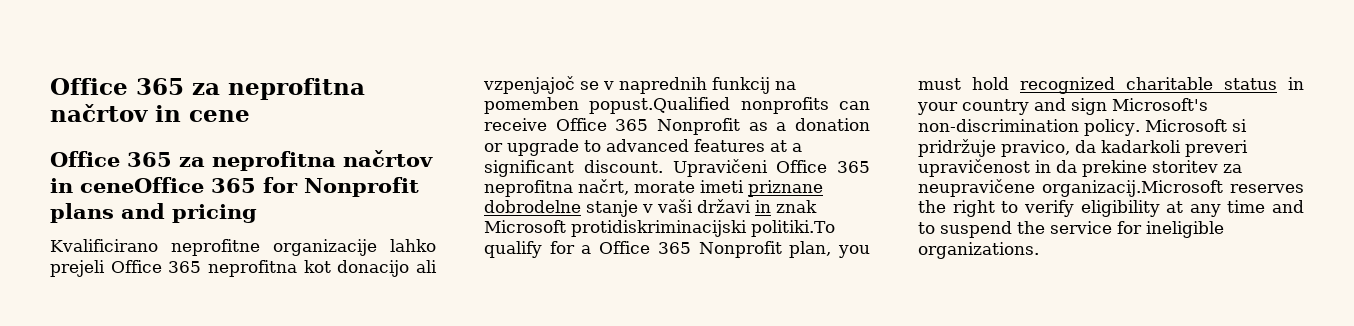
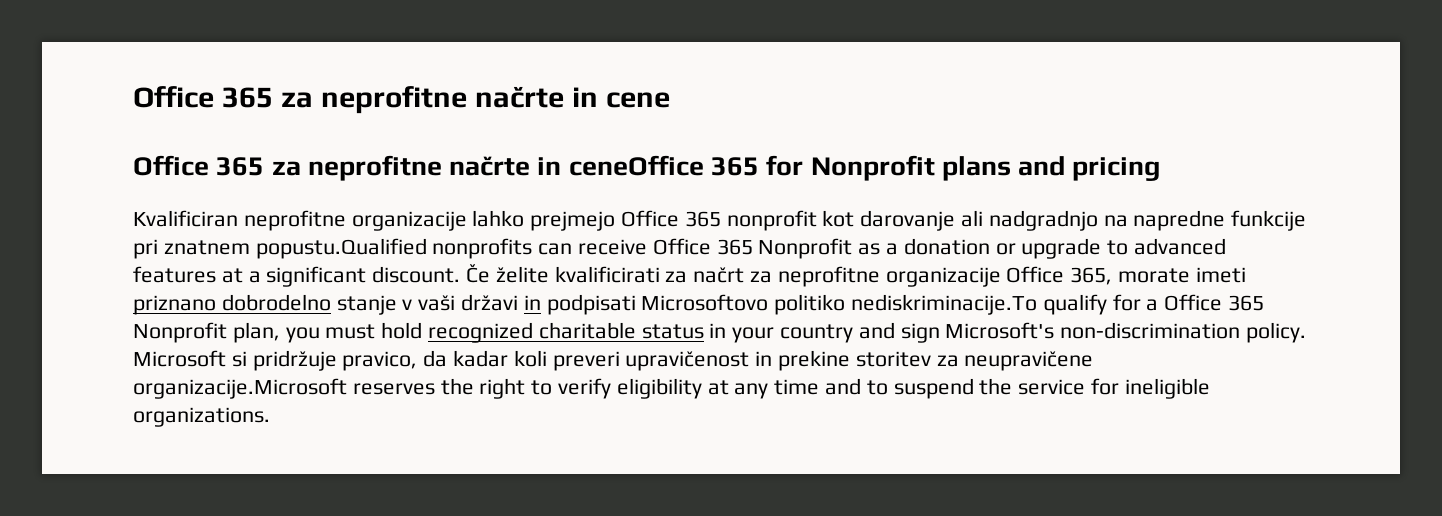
- Office 365 za neprofitna načrtov in cene
+ Office 365 za neprofitne načrte in cene
- Office 365 za neprofitna načrtov in ceneOffice 365 for Nonprofit plans and pricing
+ Office 365 za neprofitne načrte in ceneOffice 365 for Nonprofit plans and pricing
- Kvalificirano neprofitne organizacije lahko prejeli Office 365 neprofitna kot donacijo ali vzpenjajoč se v naprednih funkcij na pomemben popust.Qualified nonprofits can receive Office 365 Nonprofit as a donation or upgrade to advanced features at a significant discount.
+ Kvalificiran neprofitne organizacije lahko prejmejo Office 365 nonprofit kot darovanje ali nadgradnjo na napredne funkcije pri znatnem popustu.Qualified nonprofits can receive Office 365 Nonprofit as a donation or upgrade to advanced features at a significant discount.
- Upravičeni Office 365 neprofitna načrt, morate imeti priznane dobrodelne stanje v vaši državi in znak Microsoft protidiskriminacijski politiki.To qualify for a Office 365 Nonprofit plan, you must hold recognized charitable status in your country and sign Microsoft's non-discrimination policy.
+ Če želite kvalificirati za načrt za neprofitne organizacije Office 365, morate imeti priznano dobrodelno stanje v vaši državi in podpisati Microsoftovo politiko nediskriminacije.To qualify for a Office 365 Nonprofit plan, you must hold recognized charitable status in your country and sign Microsoft's non-discrimination policy.
- Microsoft si pridržuje pravico, da kadarkoli preveri upravičenost in da prekine storitev za neupravičene organizacij.Microsoft reserves the right to verify eligibility at any time and to suspend the service for ineligible organizations.
+ Microsoft si pridržuje pravico, da kadar koli preveri upravičenost in prekine storitev za neupravičene organizacije.Microsoft reserves the right to verify eligibility at any time and to suspend the service for ineligible organizations.

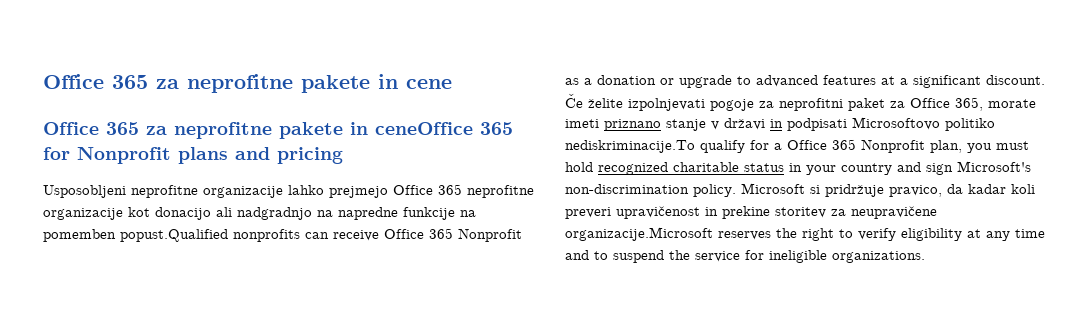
- Office 365 za neprofitne načrte in cene
+ Office 365 za neprofitne pakete in cene
- Office 365 za neprofitne načrte in ceneOffice 365 for Nonprofit plans and pricing
+ Office 365 za neprofitne pakete in ceneOffice 365 for Nonprofit plans and pricing
- Kvalificiran neprofitne organizacije lahko prejmejo Office 365 nonprofit kot darovanje ali nadgradnjo na napredne funkcije pri znatnem popustu.Qualified nonprofits can receive Office 365 Nonprofit as a donation or upgrade to advanced features at a significant discount.
+ Usposobljeni neprofitne organizacije lahko prejmejo Office 365 neprofitne organizacije kot donacijo ali nadgradnjo na napredne funkcije na pomemben popust.Qualified nonprofits can receive Office 365 Nonprofit as a donation or upgrade to advanced features at a significant discount.
- Če želite kvalificirati za načrt za neprofitne organizacije Office 365, morate imeti priznano dobrodelno stanje v vaši državi in podpisati Microsoftovo politiko nediskriminacije.To qualify for a Office 365 Nonprofit plan, you must hold recognized charitable status in your country and sign Microsoft's non-discrimination policy.
+ Če želite izpolnjevati pogoje za neprofitni paket za Office 365, morate imeti priznano stanje v državi in podpisati Microsoftovo politiko nediskriminacije.To qualify for a Office 365 Nonprofit plan, you must hold recognized charitable status in your country and sign Microsoft's non-discrimination policy.

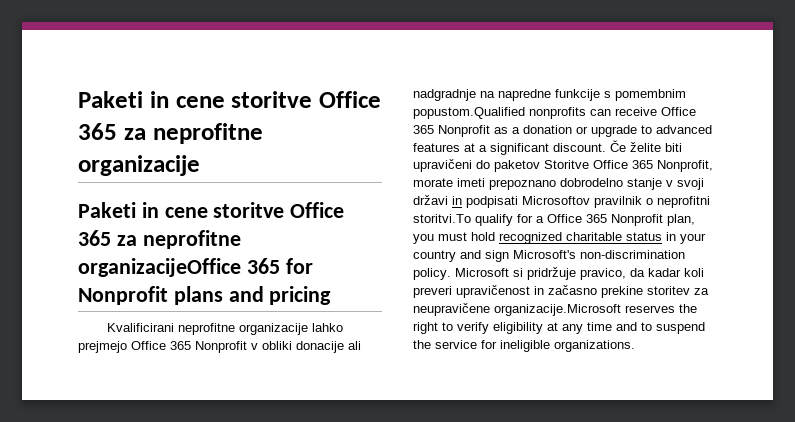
- Office 365 za neprofitne pakete in cene
- Office 365 za neprofitne pakete in ceneOffice 365 for Nonprofit plans and pricing
+ Paketi in cene storitve Office 365 za neprofitne organizacije
+ Paketi in cene storitve Office 365 za neprofitne organizacijeOffice 365 for Nonprofit plans and pricing
- Usposobljeni neprofitne organizacije lahko prejmejo Office 365 neprofitne organizacije kot donacijo ali nadgradnjo na napredne funkcije na pomemben popust.Qualified nonprofits can receive Office 365 Nonprofit as a donation or upgrade to advanced features at a significant discount.
+ Kvalificirani neprofitne organizacije lahko prejmejo Office 365 Nonprofit v obliki donacije ali nadgradnje na napredne funkcije s pomembnim popustom.Qualified nonprofits can receive Office 365 Nonprofit as a donation or upgrade to advanced features at a significant discount.
- Če želite izpolnjevati pogoje za neprofitni paket za Office 365, morate imeti priznano stanje v državi in podpisati Microsoftovo politiko nediskriminacije.To qualify for a Office 365 Nonprofit plan, you must hold recognized charitable status in your country and sign Microsoft's non-discrimination policy.
+ Če želite biti upravičeni do paketov Storitve Office 365 Nonprofit, morate imeti prepoznano dobrodelno stanje v svoji državi in podpisati Microsoftov pravilnik o neprofitni storitvi.To qualify for a Office 365 Nonprofit plan, you must hold recognized charitable status in your country and sign Microsoft's non-discrimination policy.
- Microsoft si pridržuje pravico, da kadar koli preveri upravičenost in prekine storitev za neupravičene organizacije.Microsoft reserves the right to verify eligibility at any time and to suspend the service for ineligible organizations.
+ Microsoft si pridržuje pravico, da kadar koli preveri upravičenost in začasno prekine storitev za neupravičene organizacije.Microsoft reserves the right to verify eligibility at any time and to suspend the service for ineligible organizations.

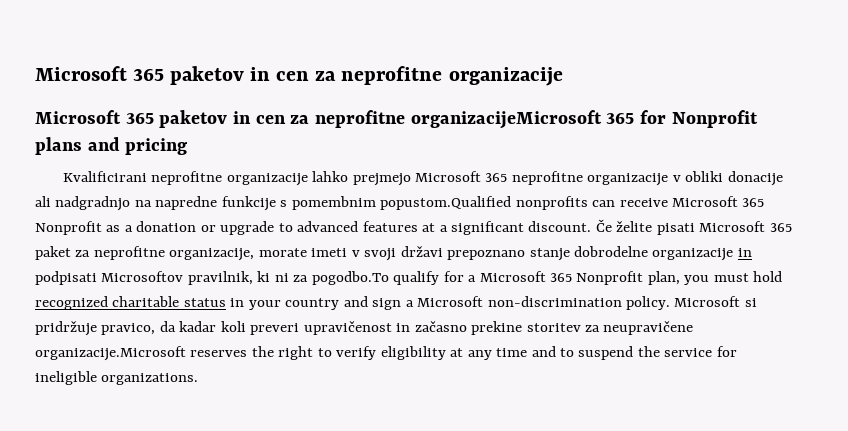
- Paketi in cene storitve Office 365 za neprofitne organizacije
- Paketi in cene storitve Office 365 za neprofitne organizacijeOffice 365 for Nonprofit plans and pricing
+ Microsoft 365 paketov in cen za neprofitne organizacije
+ Microsoft 365 paketov in cen za neprofitne organizacijeMicrosoft 365 for Nonprofit plans and pricing
- Kvalificirani neprofitne organizacije lahko prejmejo Office 365 Nonprofit v obliki donacije ali nadgradnje na napredne funkcije s pomembnim popustom.Qualified nonprofits can receive Office 365 Nonprofit as a donation or upgrade to advanced features at a significant discount.
+ Kvalificirani neprofitne organizacije lahko prejmejo Microsoft 365 neprofitne organizacije v obliki donacije ali nadgradnjo na napredne funkcije s pomembnim popustom.Qualified nonprofits can receive Microsoft 365 Nonprofit as a donation or upgrade to advanced features at a significant discount.
- Če želite biti upravičeni do paketov Storitve Office 365 Nonprofit, morate imeti prepoznano dobrodelno stanje v svoji državi in podpisati Microsoftov pravilnik o neprofitni storitvi.To qualify for a Office 365 Nonprofit plan, you must hold recognized charitable status in your country and sign Microsoft's non-discrimination policy.
+ Če želite pisati Microsoft 365 paket za neprofitne organizacije, morate imeti v svoji državi prepoznano stanje dobrodelne organizacije in podpisati Microsoftov pravilnik, ki ni za pogodbo.To qualify for a Microsoft 365 Nonprofit plan, you must hold recognized charitable status in your country and sign a Microsoft non-discrimination policy.

